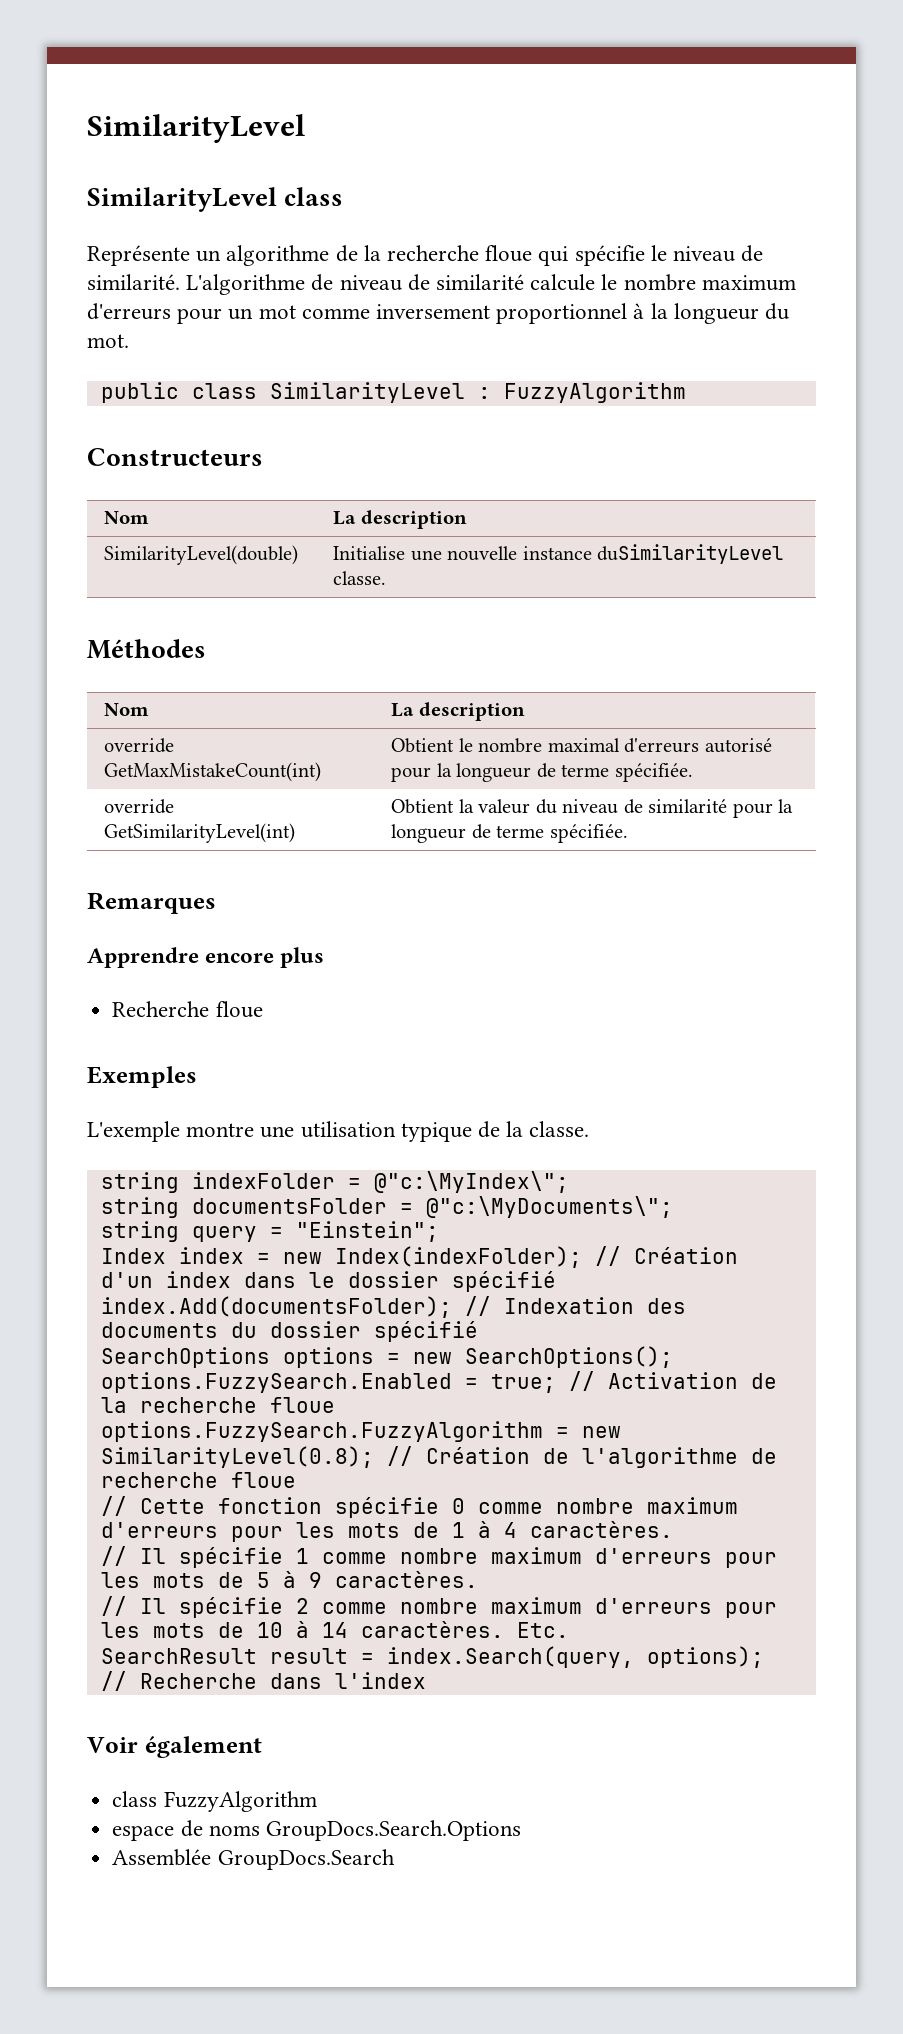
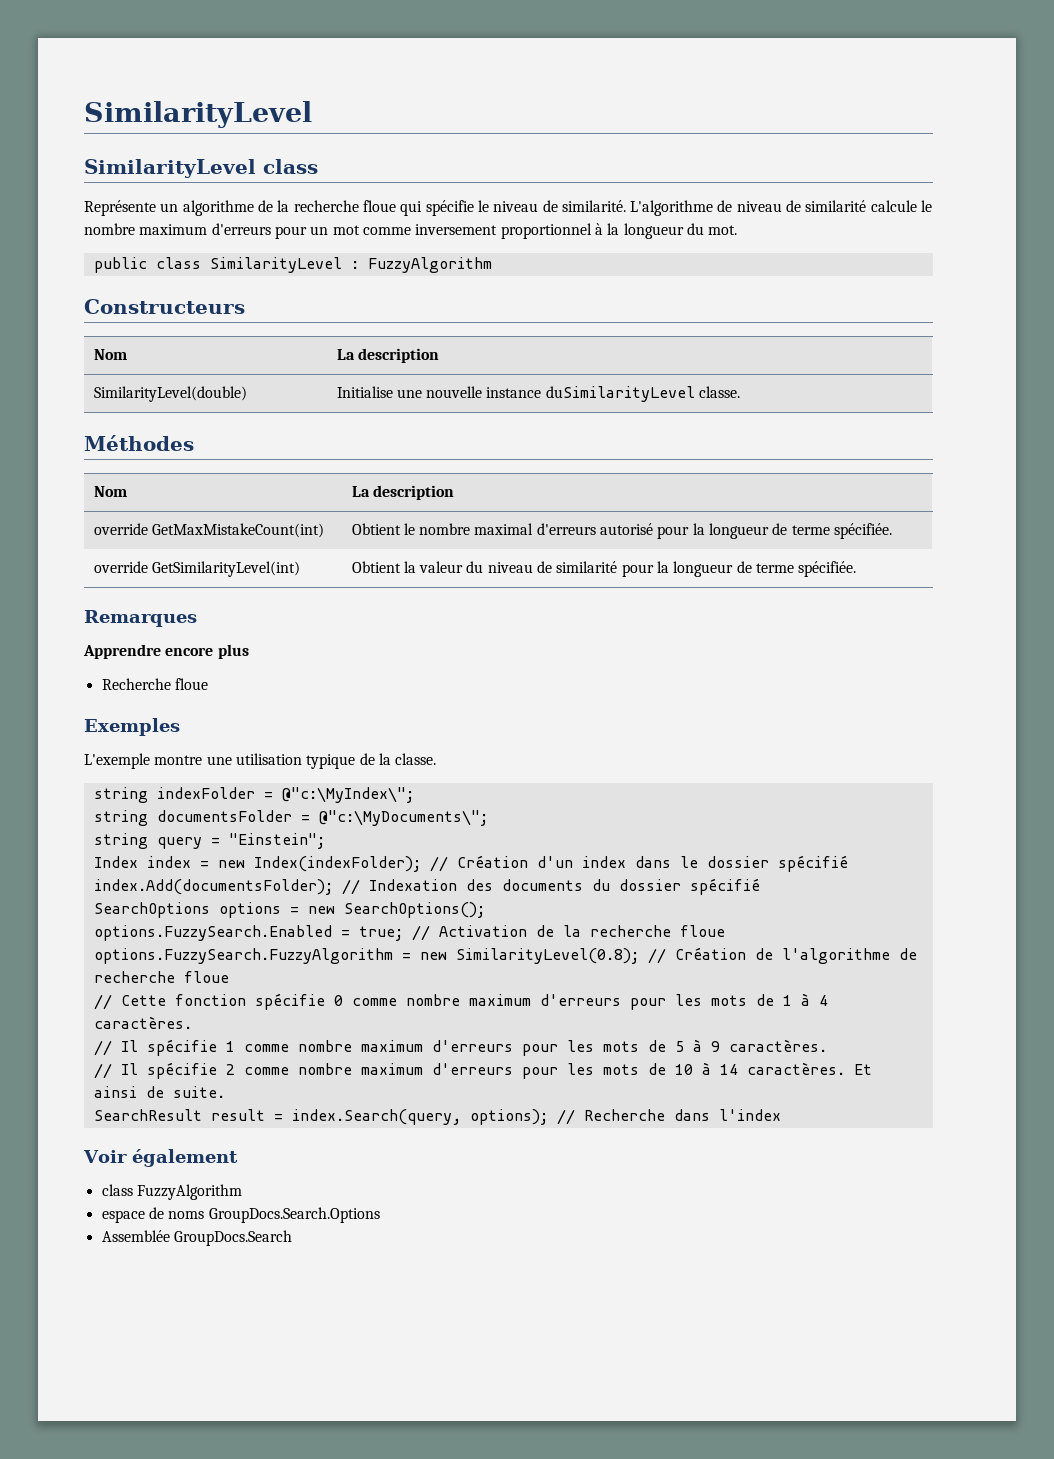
- Etc.
+ Et ainsi de suite.

